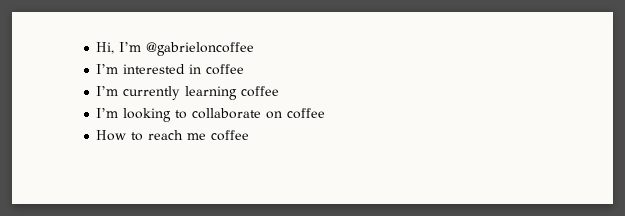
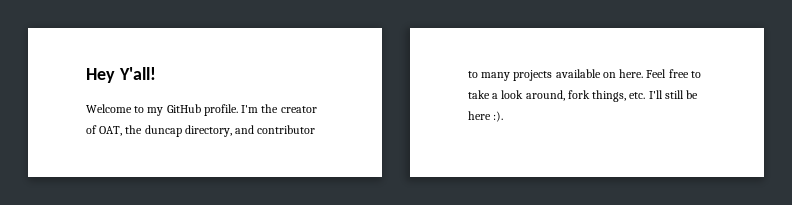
- Hi, I’m @gabrieloncoffee
- I’m interested in coffee
- I’m currently learning coffee
- I’m looking to collaborate on coffee
- How to reach me coffee
+ Hey Y'all!
+ Welcome to my GitHub profile. I'm the creator of OAT, the duncap directory, and contributor to many projects available on here. Feel free to take a look around, fork things, etc. I'll still be here :).

